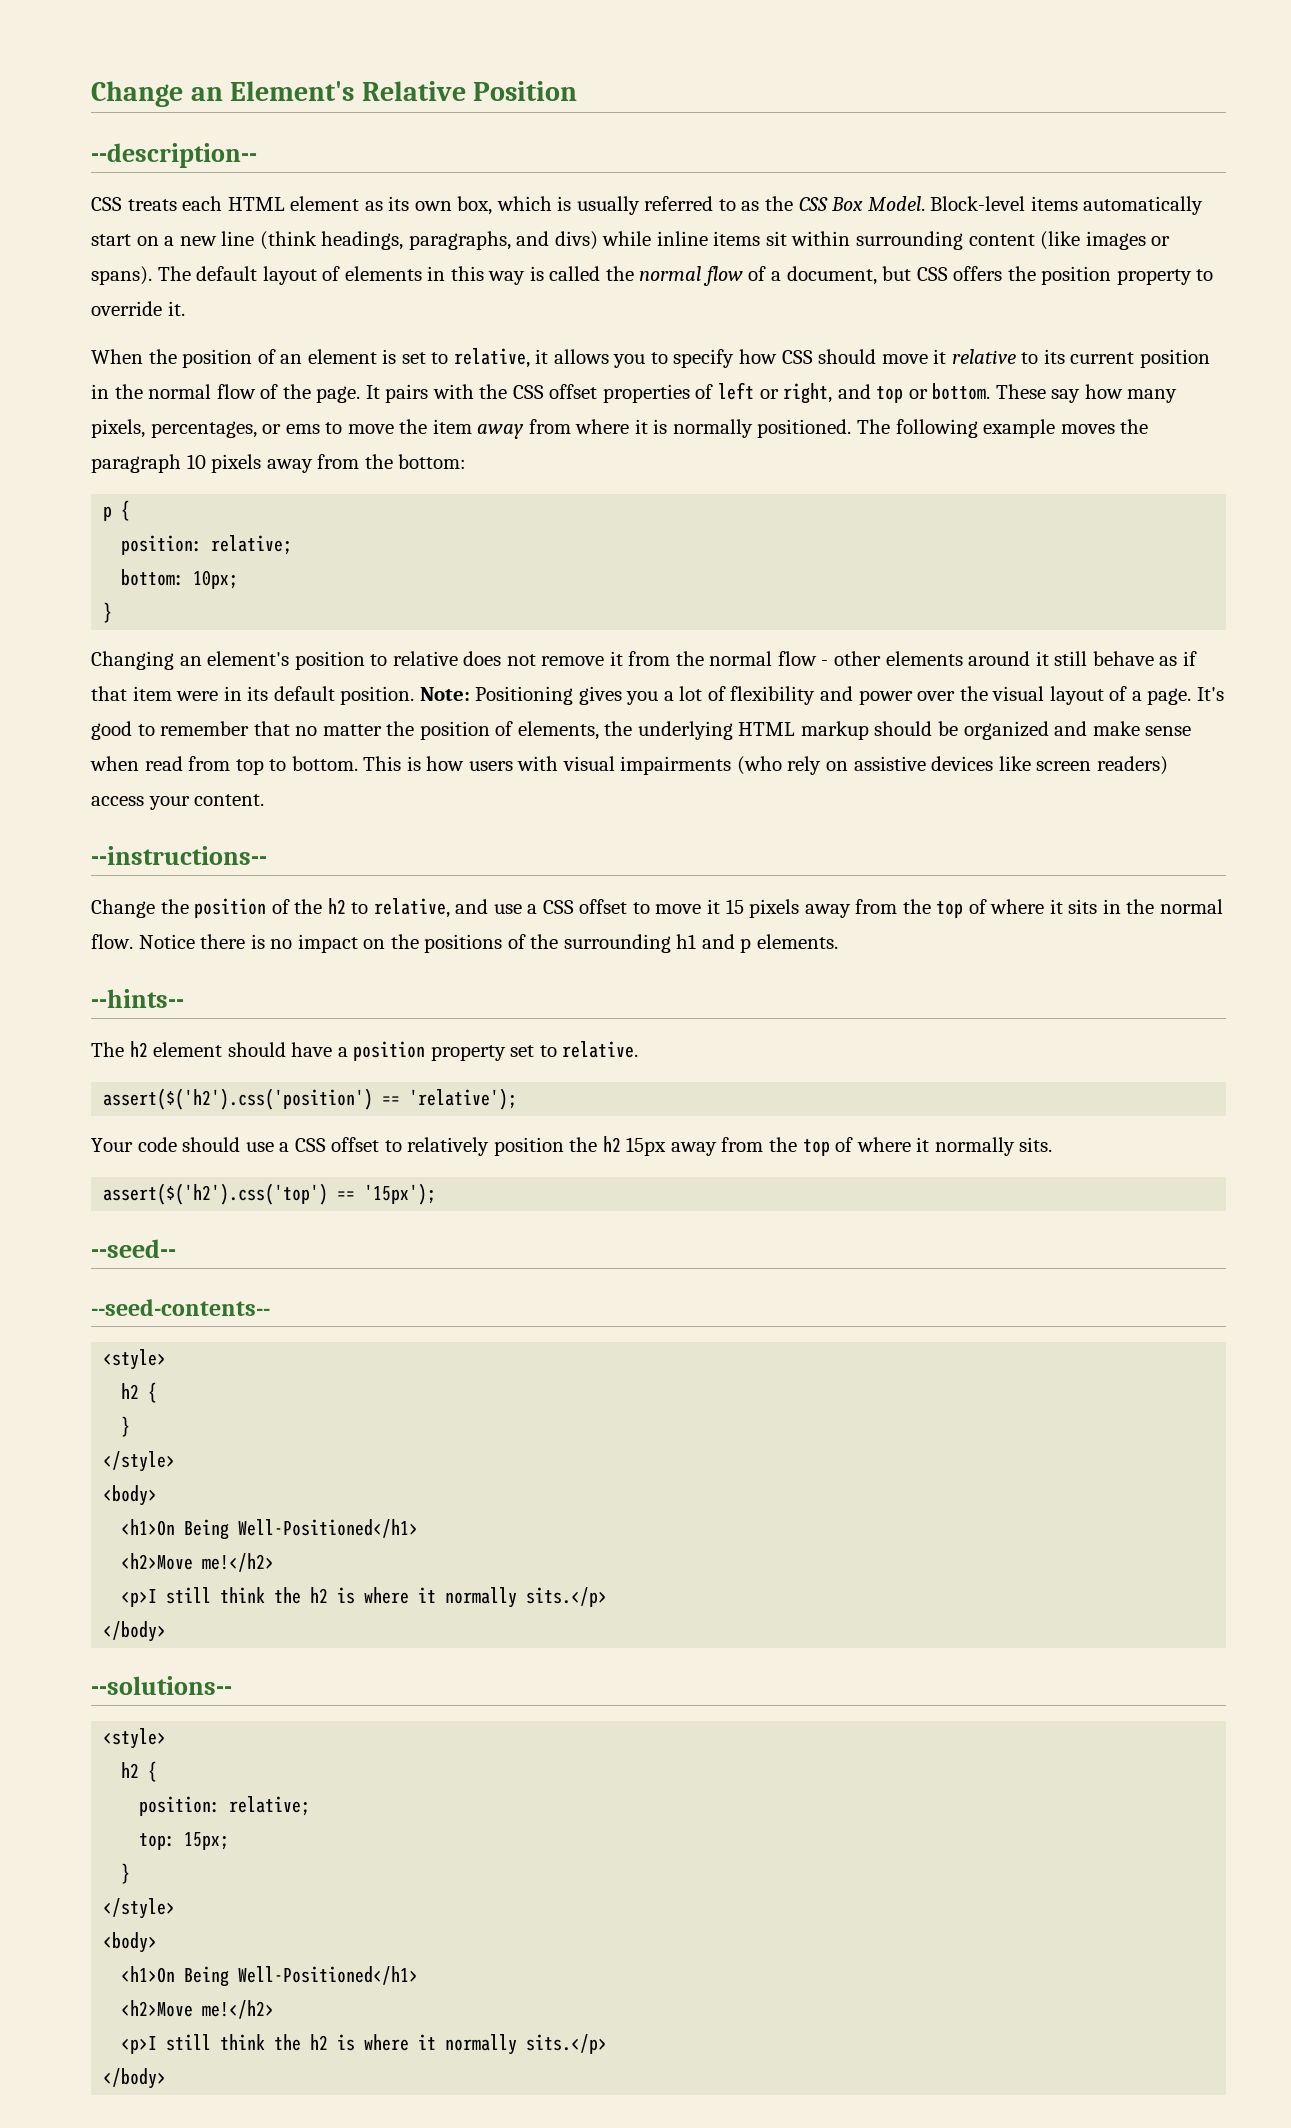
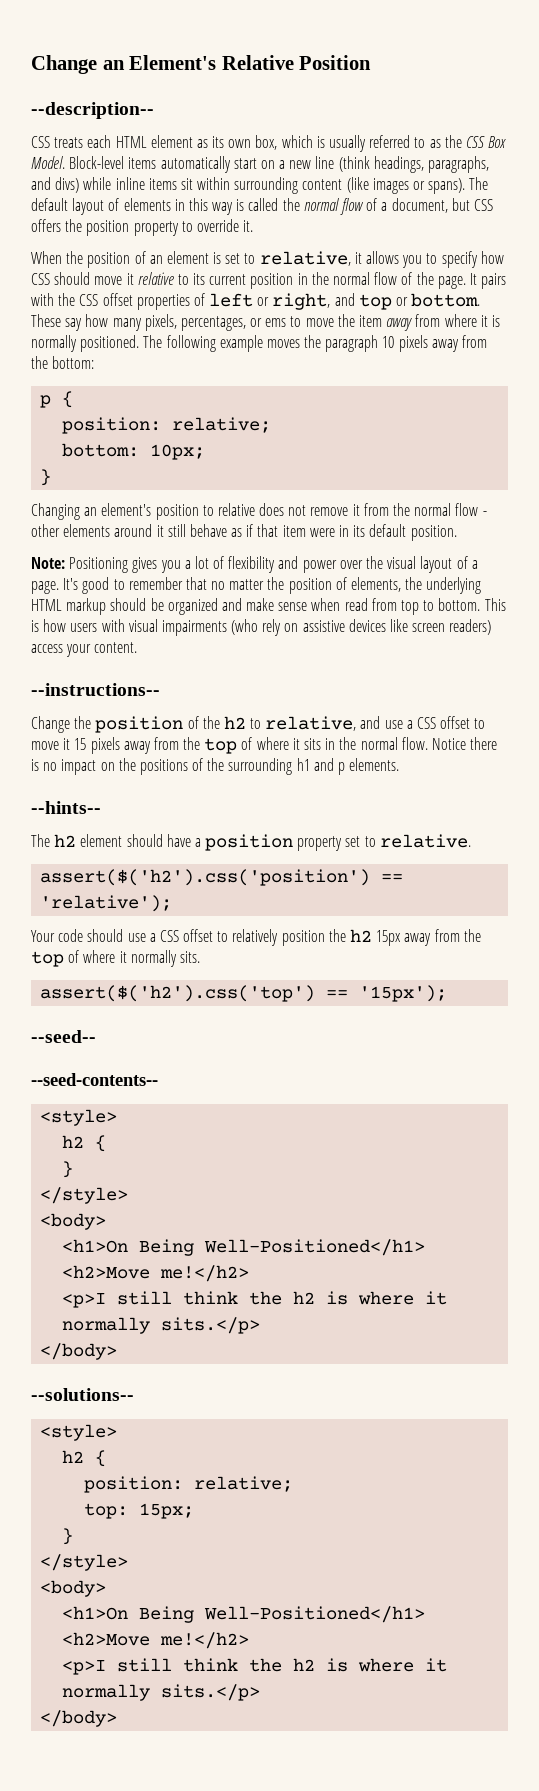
- Changing an element's position to relative does not remove it from the normal flow - other elements around it still behave as if that item were in its default position. Note: Positioning gives you a lot of flexibility and power over the visual layout of a page.
+ Changing an element's position to relative does not remove it from the normal flow - other elements around it still behave as if that item were in its default position.
+ Note: Positioning gives you a lot of flexibility and power over the visual layout of a page.

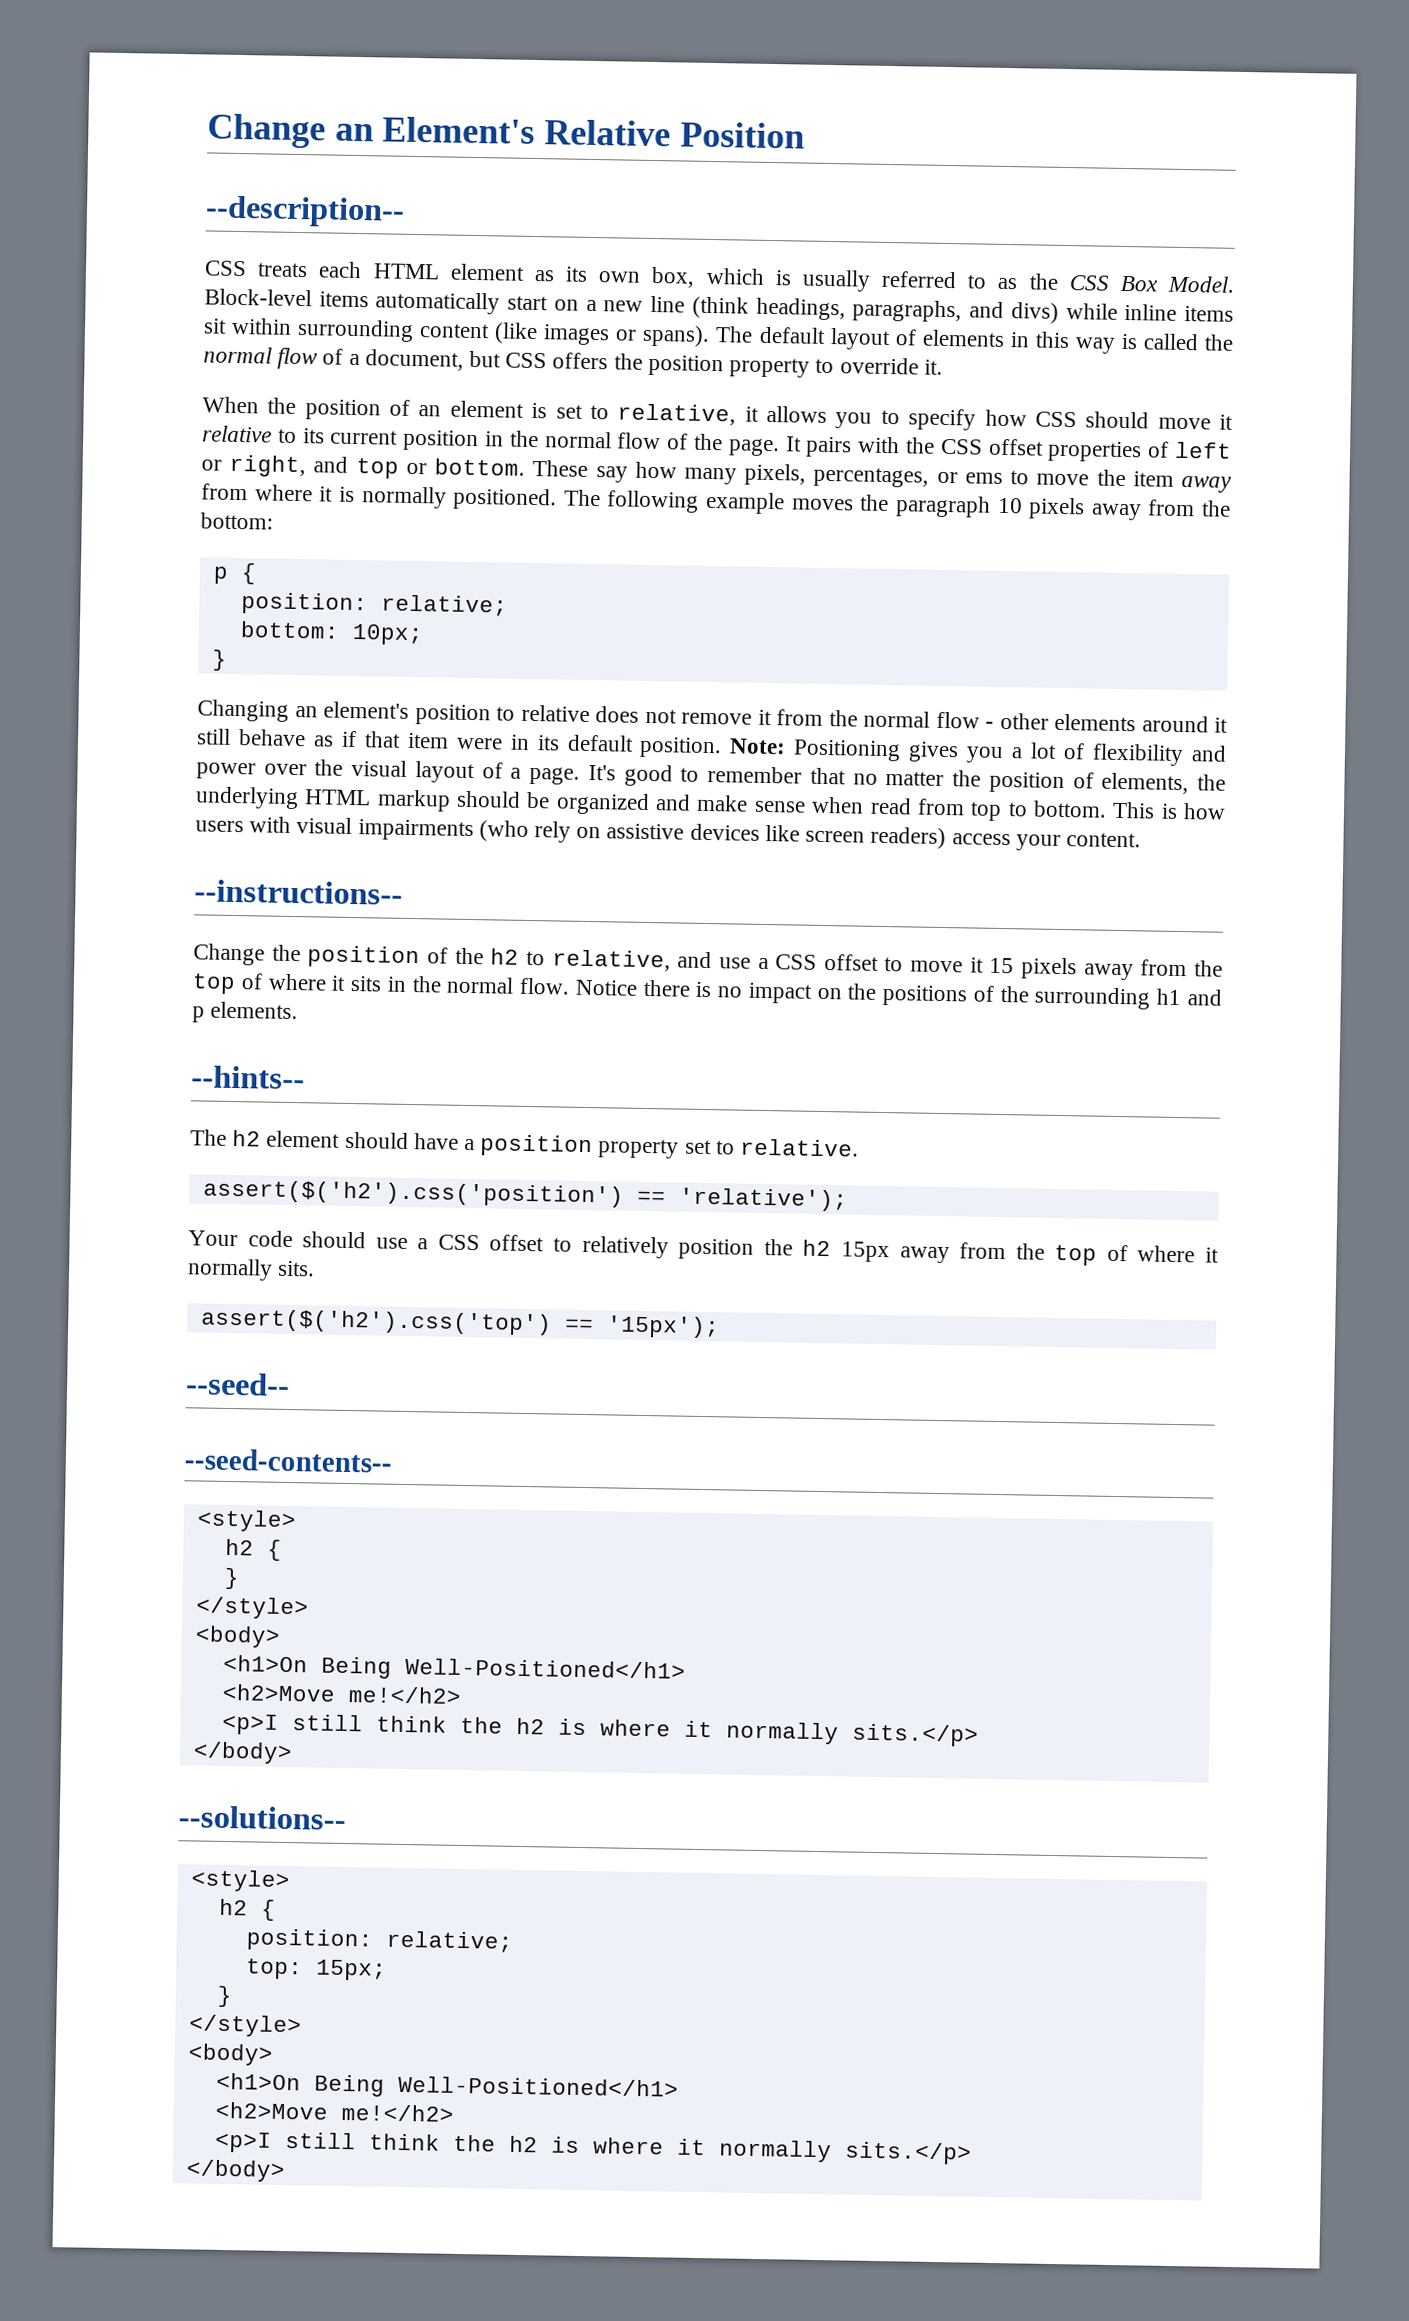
- Changing an element's position to relative does not remove it from the normal flow - other elements around it still behave as if that item were in its default position.
- Note: Positioning gives you a lot of flexibility and power over the visual layout of a page.
+ Changing an element's position to relative does not remove it from the normal flow - other elements around it still behave as if that item were in its default position. Note: Positioning gives you a lot of flexibility and power over the visual layout of a page.

